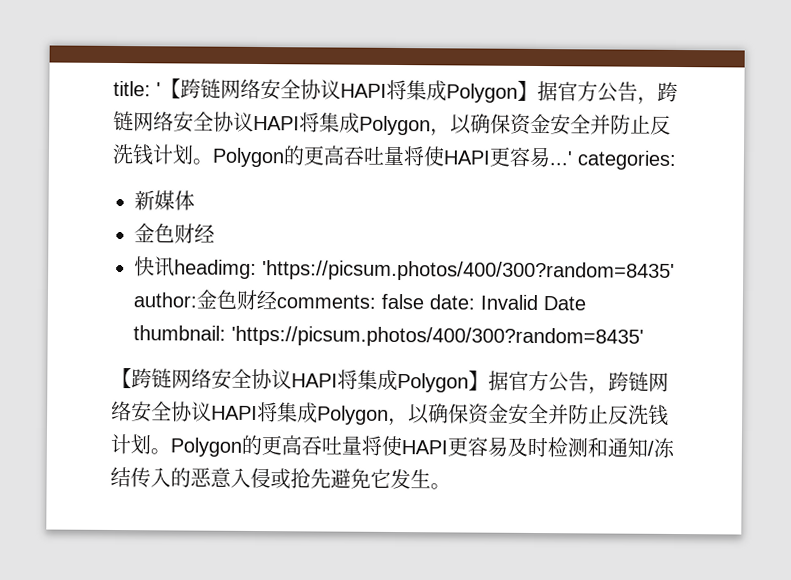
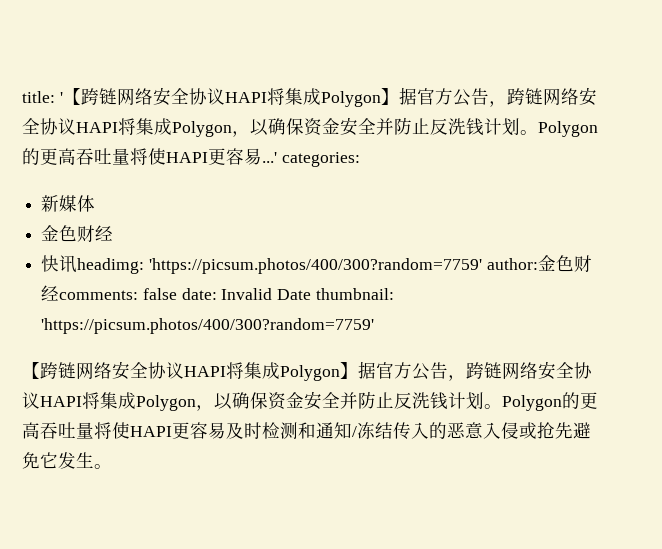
- 快讯headimg: 'https://picsum.photos/400/300?random=8435' author:金色财经comments: false date: Invalid Date thumbnail: 'https://picsum.photos/400/300?random=8435'
+ 快讯headimg: 'https://picsum.photos/400/300?random=7759' author:金色财经comments: false date: Invalid Date thumbnail: 'https://picsum.photos/400/300?random=7759'

